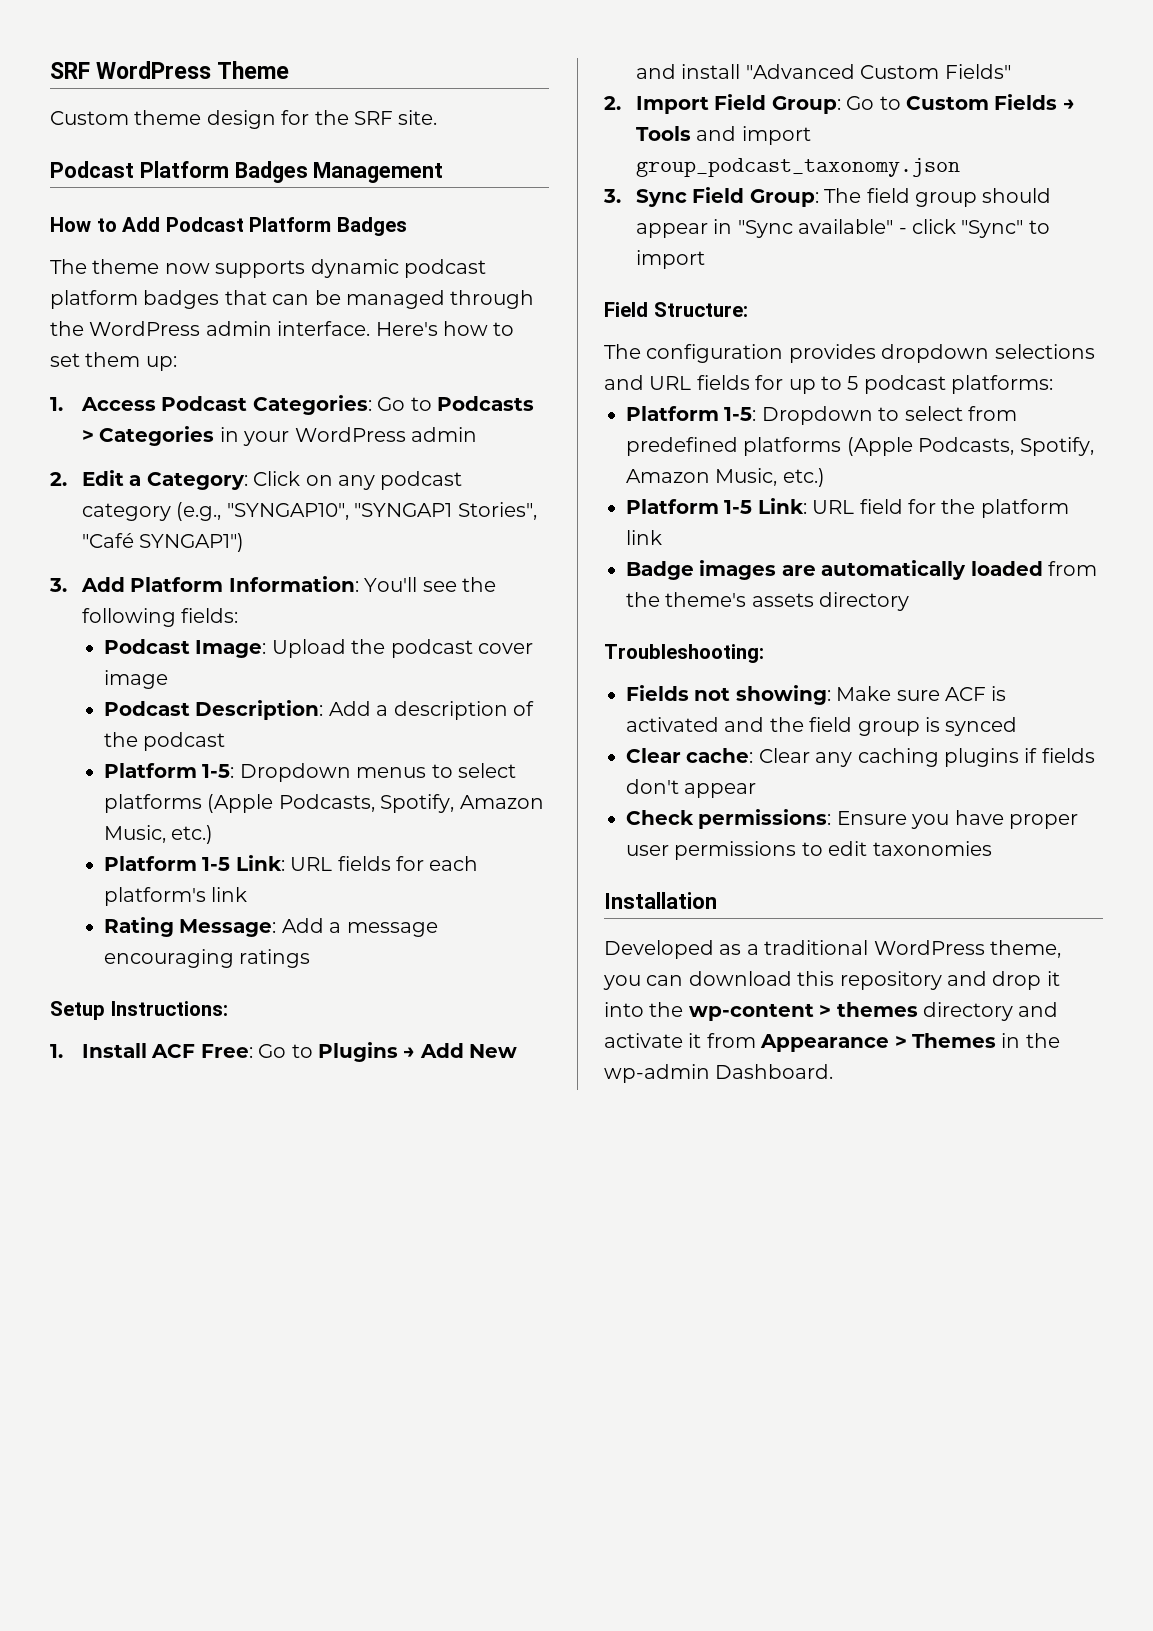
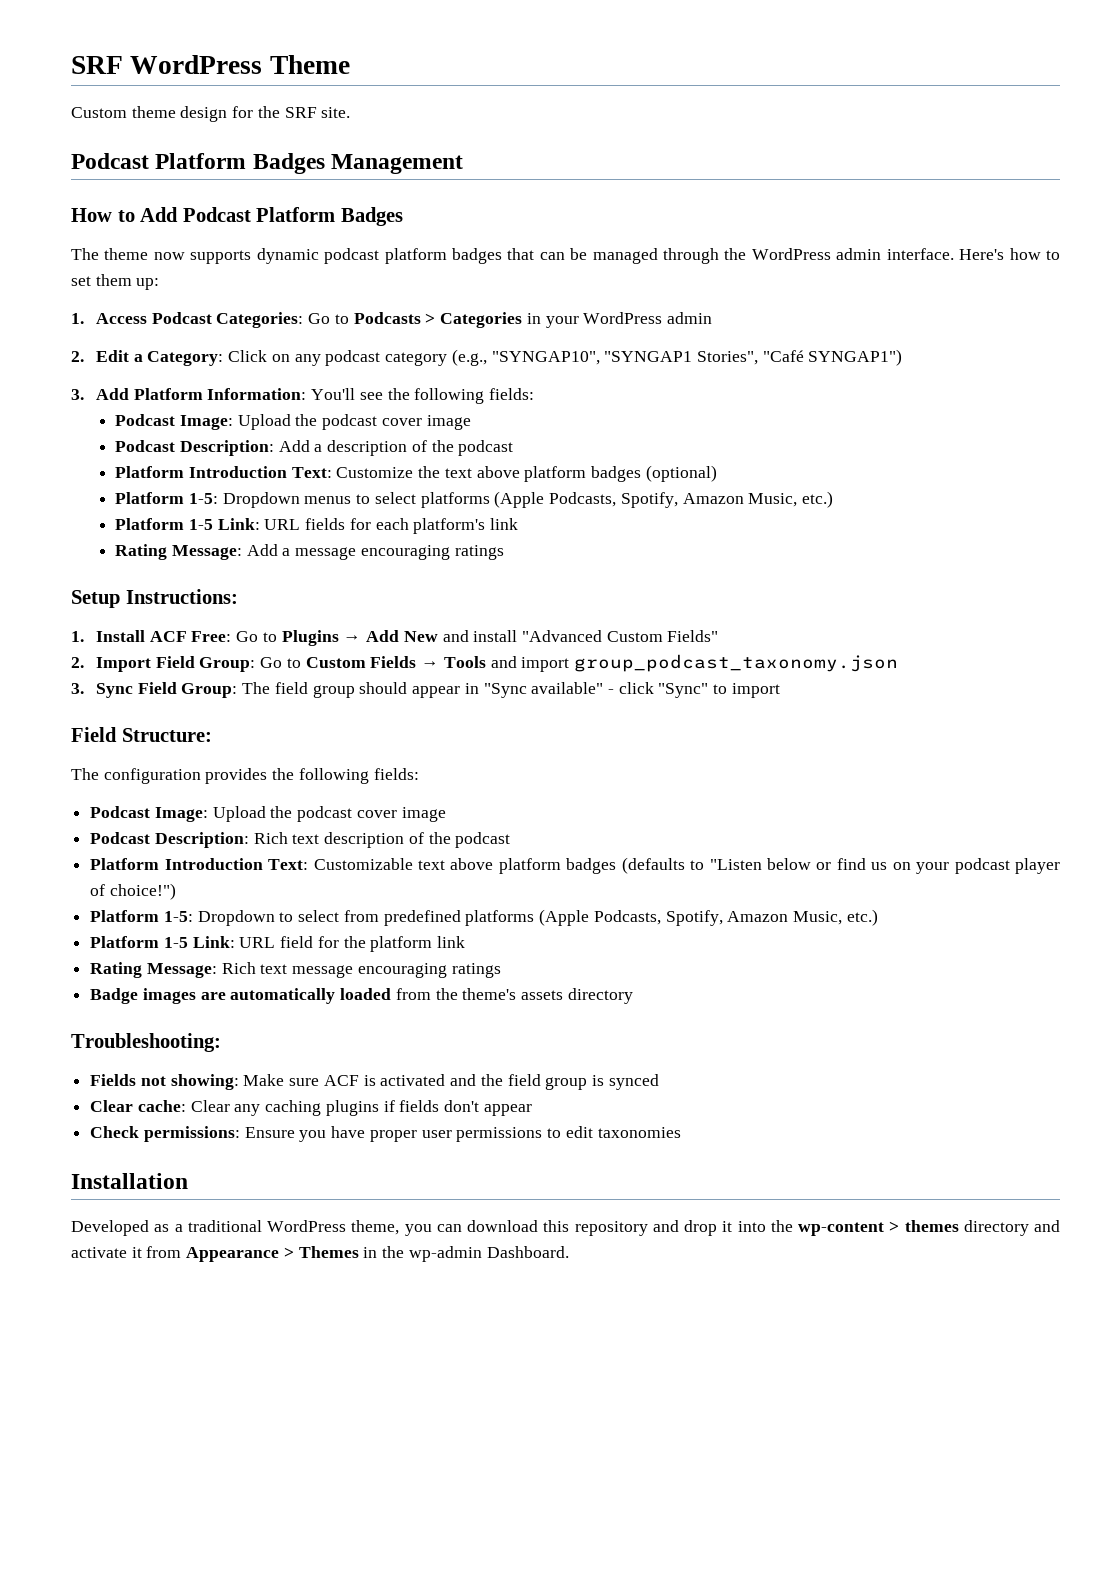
+ Platform Introduction Text: Customize the text above platform badges (optional)
- The configuration provides dropdown selections and URL fields for up to 5 podcast platforms:
+ The configuration provides the following fields:
+ Podcast Image: Upload the podcast cover image
+ Podcast Description: Rich text description of the podcast
+ Platform Introduction Text: Customizable text above platform badges (defaults to "Listen below or find us on your podcast player of choice!")
+ Rating Message: Rich text message encouraging ratings

